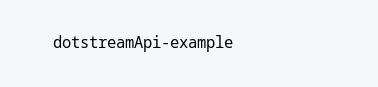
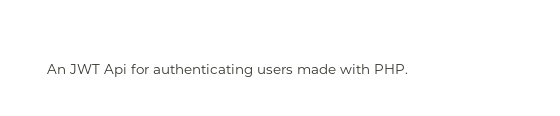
- dotstreamApi-example
+ An JWT Api for authenticating users made with PHP.

